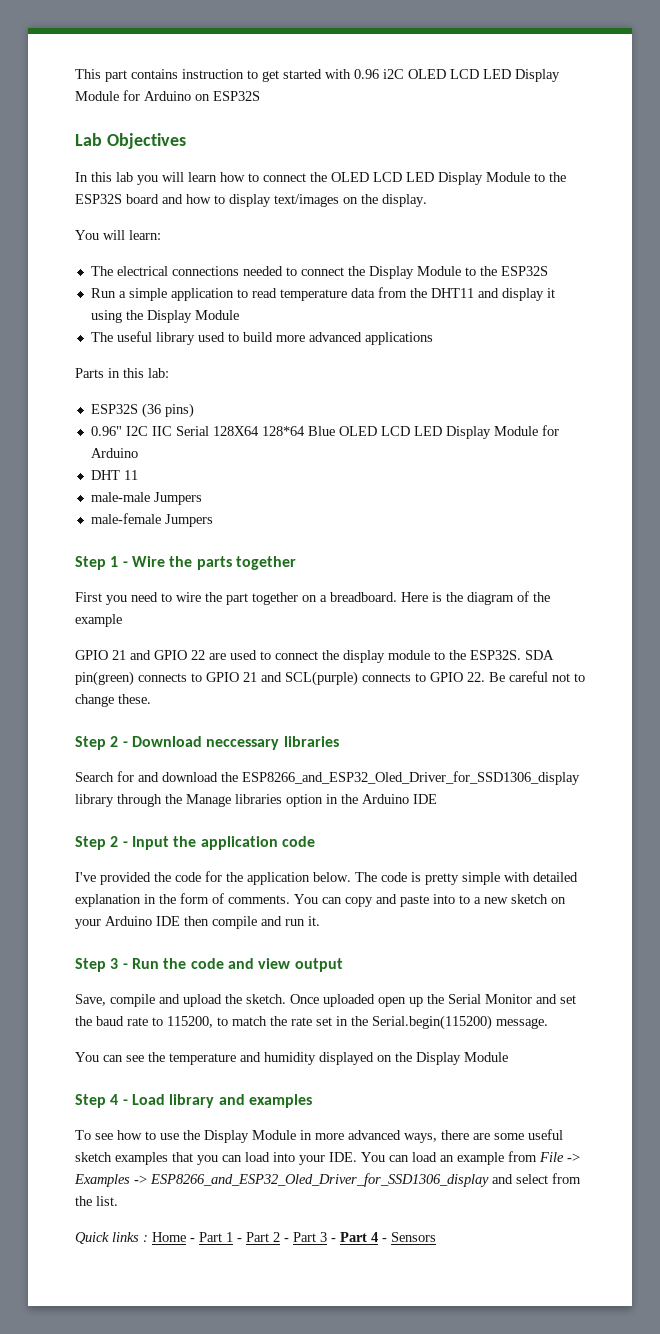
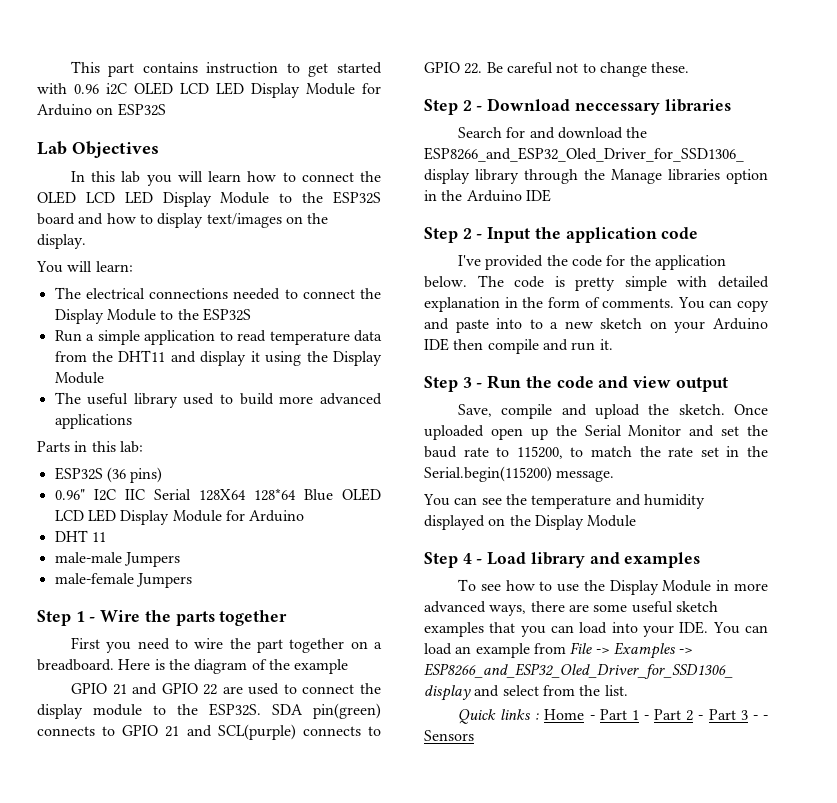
- Quick links : Home - Part 1 - Part 2 - Part 3 - Part 4 - Sensors
+ Quick links : Home - Part 1 - Part 2 - Part 3 - - Sensors

